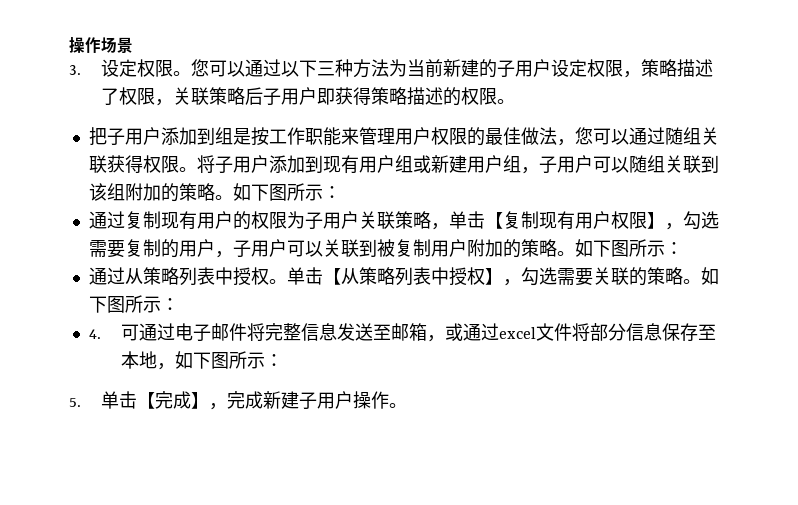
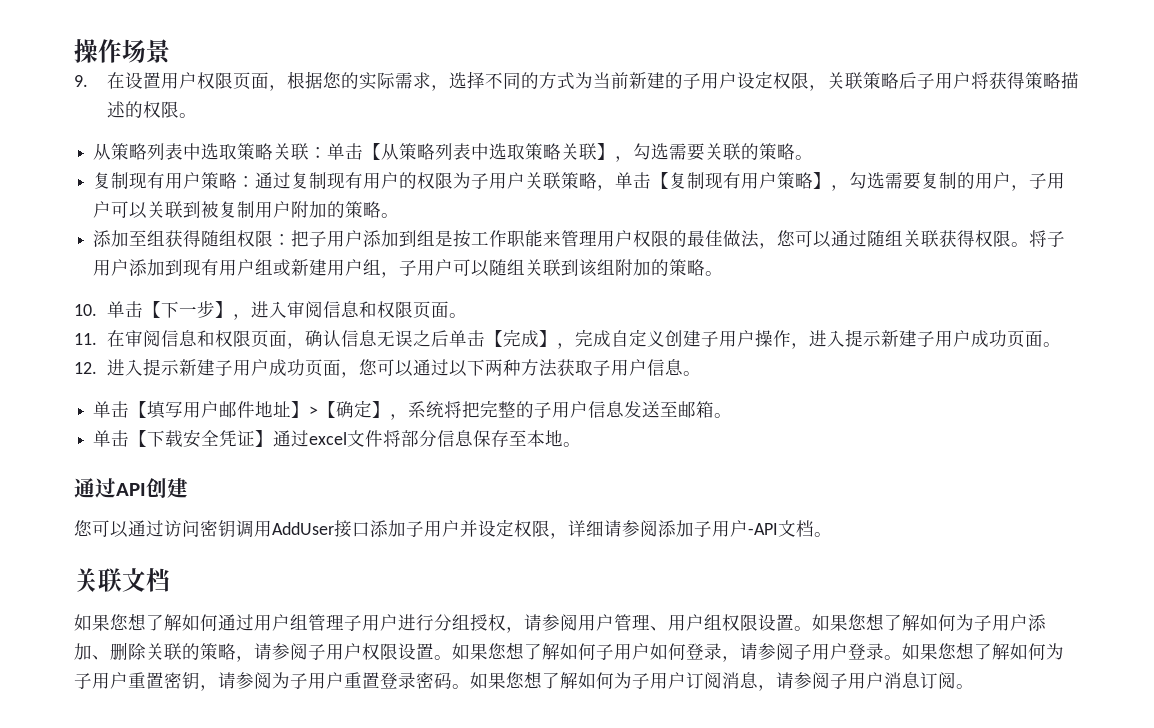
- 3.设定权限。您可以通过以下三种方法为当前新建的子用户设定权限，策略描述了权限，关联策略后子用户即获得策略描述的权限。
+ 9.在设置用户权限页面，根据您的实际需求，选择不同的方式为当前新建的子用户设定权限，关联策略后子用户将获得策略描述的权限。
- 把子用户添加到组是按工作职能来管理用户权限的最佳做法，您可以通过随组关联获得权限。
+ 从策略列表中选取策略关联：单击【从策略列表中选取策略关联】，勾选需要关联的策略。
+ 复制现有用户策略：通过复制现有用户的权限为子用户关联策略，单击【复制现有用户策略】，勾选需要复制的用户，子用户可以关联到被复制用户附加的策略。
+ 添加至组获得随组权限：把子用户添加到组是按工作职能来管理用户权限的最佳做法，您可以通过随组关联获得权限。
- 将子用户添加到现有用户组或新建用户组，子用户可以随组关联到该组附加的策略。如下图所示：
- 通过复制现有用户的权限为子用户关联策略，单击【复制现有用户权限】，勾选需要复制的用户，子用户可以关联到被复制用户附加的策略。如下图所示：
- 通过从策略列表中授权。单击【从策略列表中授权】，勾选需要关联的策略。如下图所示：
- 4.可通过电子邮件将完整信息发送至邮箱，或通过excel文件将部分信息保存至本地，如下图所示：
- 5.单击【完成】，完成新建子用户操作。
+ 将子用户添加到现有用户组或新建用户组，子用户可以随组关联到该组附加的策略。
+ 10.单击【下一步】，进入审阅信息和权限页面。
+ 11.在审阅信息和权限页面，确认信息无误之后单击【完成】，完成自定义创建子用户操作，进入提示新建子用户成功页面。
+ 12.进入提示新建子用户成功页面，您可以通过以下两种方法获取子用户信息。
+ 单击【填写用户邮件地址】>【确定】，系统将把完整的子用户信息发送至邮箱。
+ 单击【下载安全凭证】通过excel文件将部分信息保存至本地。
+ 通过API创建
+ 您可以通过访问密钥调用AddUser接口添加子用户并设定权限，详细请参阅添加子用户-API文档。
+ 关联文档
+ 如果您想了解如何通过用户组管理子用户进行分组授权，请参阅用户管理、用户组权限设置。如果您想了解如何为子用户添加、删除关联的策略，请参阅子用户权限设置。如果您想了解如何子用户如何登录，请参阅子用户登录。如果您想了解如何为子用户重置密钥，请参阅为子用户重置登录密码。如果您想了解如何为子用户订阅消息，请参阅子用户消息订阅。

